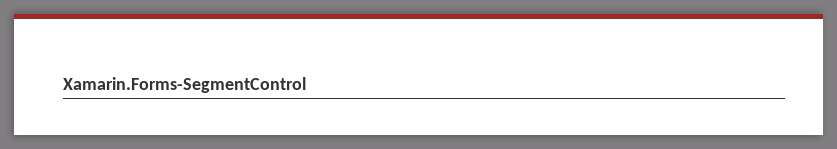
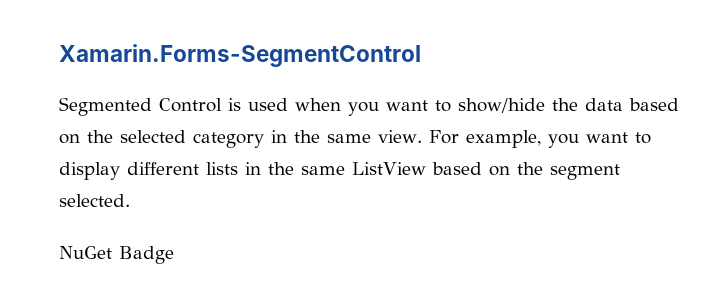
+ Segmented Control is used when you want to show/hide the data based on the selected category in the same view. For example, you want to display different lists in the same ListView based on the segment selected.
+ NuGet Badge

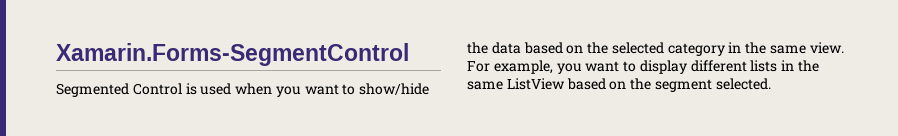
- NuGet Badge

